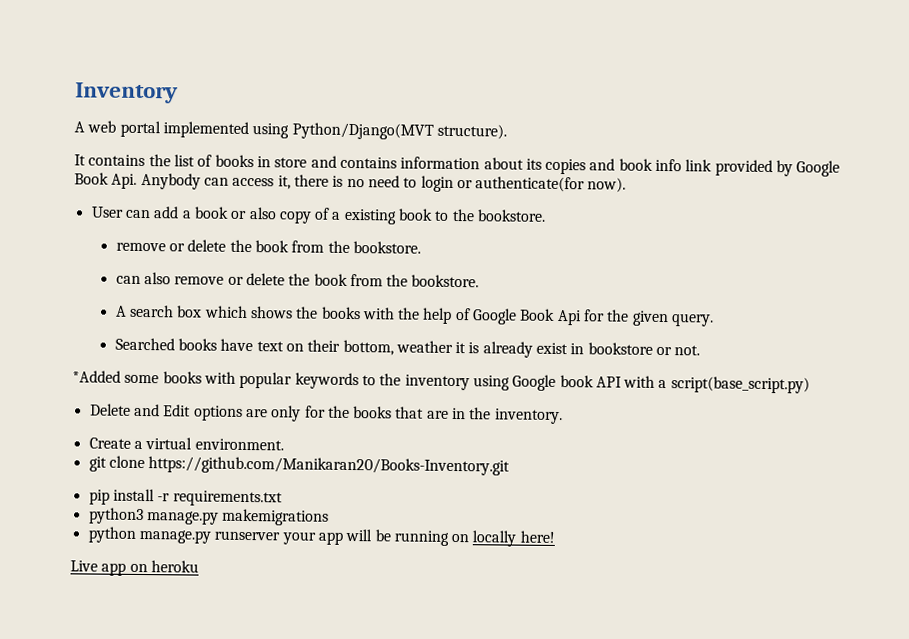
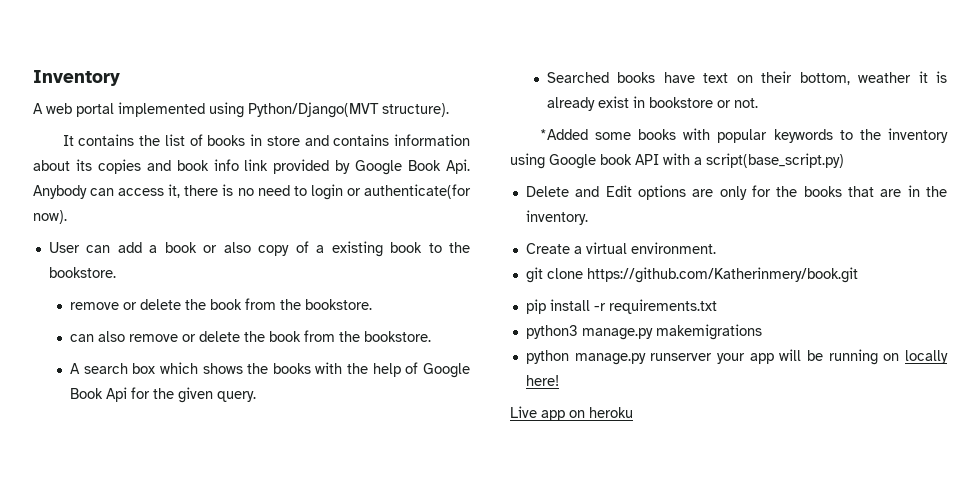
- git clone https://github.com/Manikaran20/Books-Inventory.git
+ git clone https://github.com/Katherinmery/book.git

